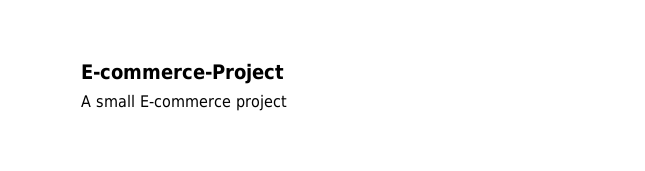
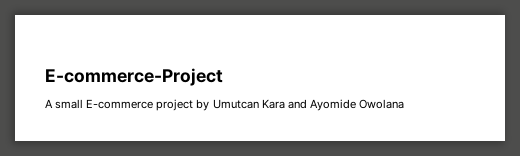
- A small E-commerce project
+ A small E-commerce project by Umutcan Kara and Ayomide Owolana

